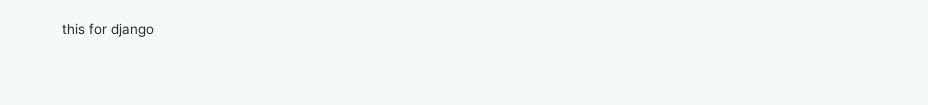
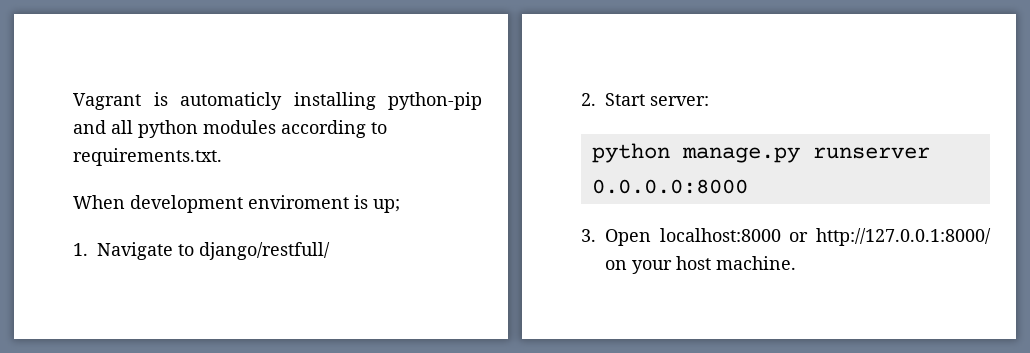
- this for django
+ Vagrant is automaticly installing python-pip and all python modules according to requirements.txt.
+ When development enviroment is up;
+ 1. Navigate to django/restfull/
+ 2. Start server:
+ python manage.py runserver 0.0.0.0:8000
+ 3. Open localhost:8000 or http://127.0.0.1:8000/ on your host machine.

